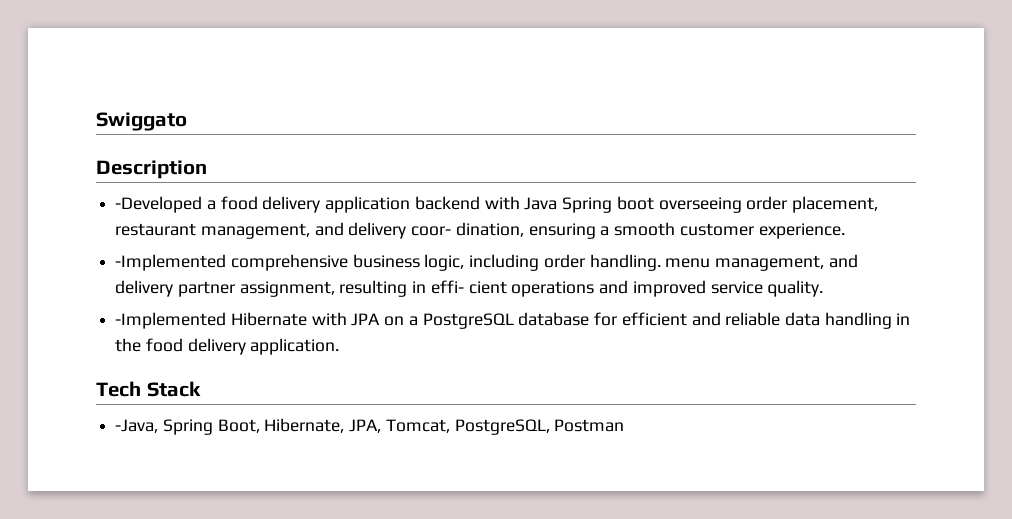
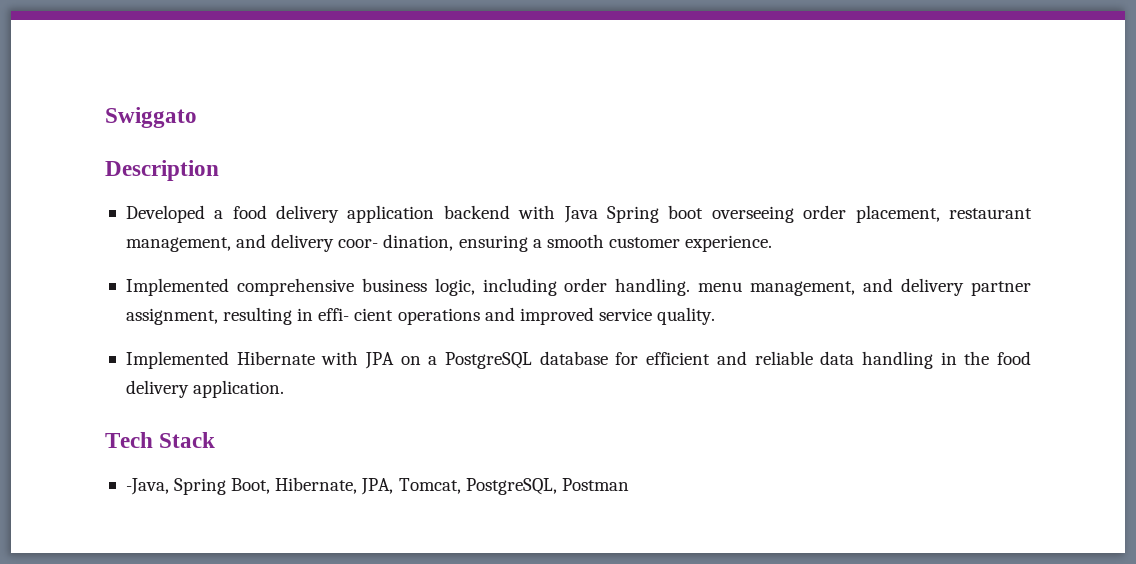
- -Developed a food delivery application backend with Java Spring boot overseeing order placement, restaurant management, and delivery coor- dination, ensuring a smooth customer experience.
+ Developed a food delivery application backend with Java Spring boot overseeing order placement, restaurant management, and delivery coor- dination, ensuring a smooth customer experience.
- -Implemented comprehensive business logic, including order handling. menu management, and delivery partner assignment, resulting in effi- cient operations and improved service quality.
+ Implemented comprehensive business logic, including order handling. menu management, and delivery partner assignment, resulting in effi- cient operations and improved service quality.
- -Implemented Hibernate with JPA on a PostgreSQL database for efficient and reliable data handling in the food delivery application.
+ Implemented Hibernate with JPA on a PostgreSQL database for efficient and reliable data handling in the food delivery application.

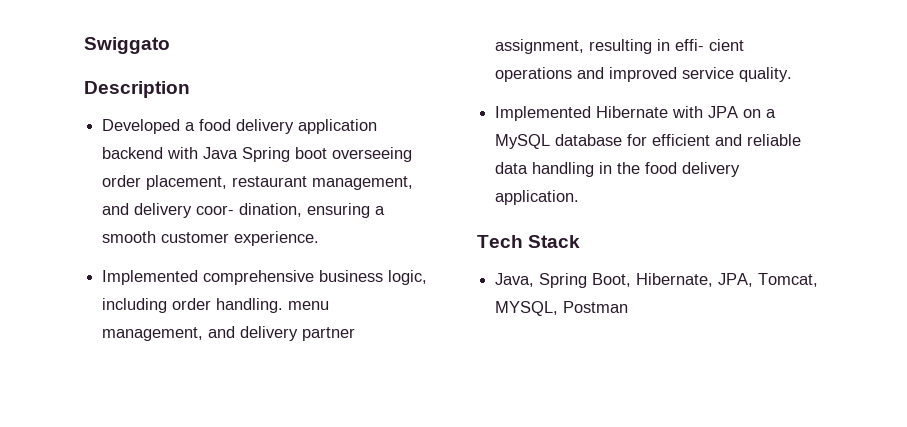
- Implemented Hibernate with JPA on a PostgreSQL database for efficient and reliable data handling in the food delivery application.
+ Implemented Hibernate with JPA on a MySQL database for efficient and reliable data handling in the food delivery application.
- -Java, Spring Boot, Hibernate, JPA, Tomcat, PostgreSQL, Postman
+ Java, Spring Boot, Hibernate, JPA, Tomcat, MYSQL, Postman

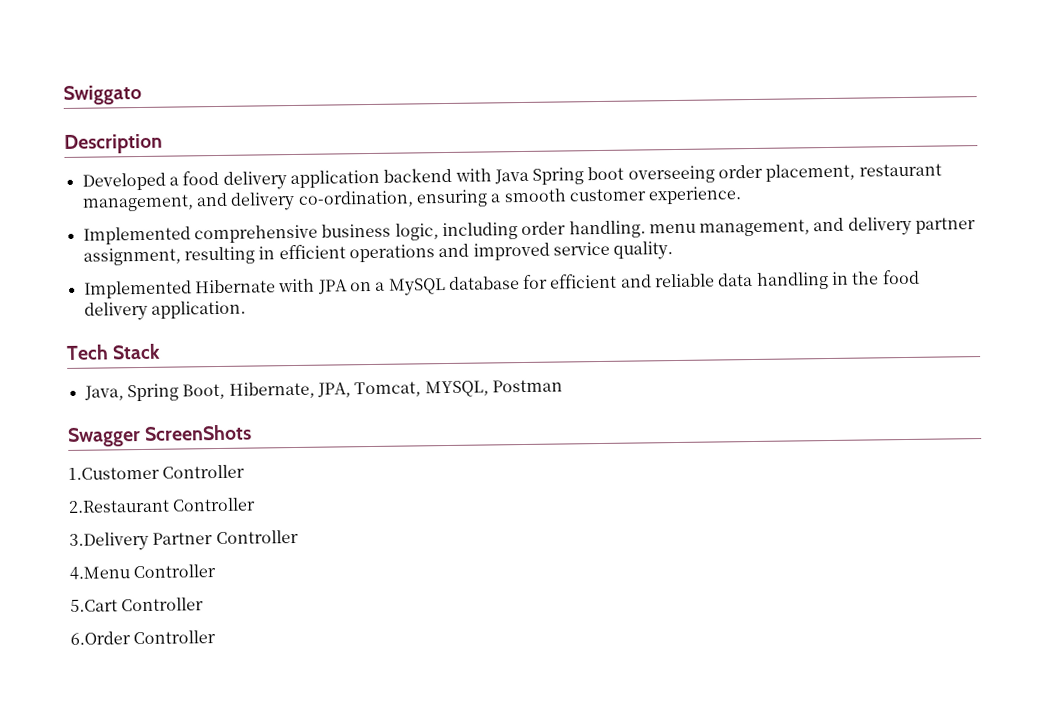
- Developed a food delivery application backend with Java Spring boot overseeing order placement, restaurant management, and delivery coor- dination, ensuring a smooth customer experience.
+ Developed a food delivery application backend with Java Spring boot overseeing order placement, restaurant management, and delivery co-ordination, ensuring a smooth customer experience.
- Implemented comprehensive business logic, including order handling. menu management, and delivery partner assignment, resulting in effi- cient operations and improved service quality.
+ Implemented comprehensive business logic, including order handling. menu management, and delivery partner assignment, resulting in efficient operations and improved service quality.
+ Swagger ScreenShots
+ 1.Customer Controller
+ 2.Restaurant Controller
+ 3.Delivery Partner Controller
+ 4.Menu Controller
+ 5.Cart Controller
+ 6.Order Controller

